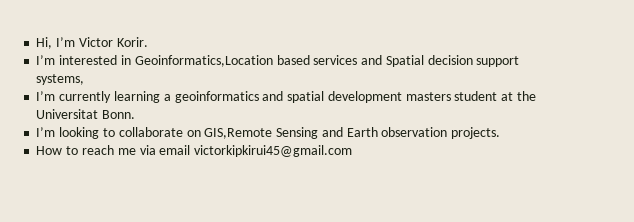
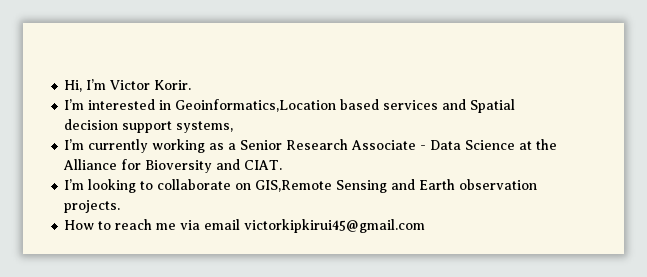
- I’m currently learning a geoinformatics and spatial development masters student at the Universitat Bonn.
+ I’m currently working as a Senior Research Associate - Data Science at the Alliance for Bioversity and CIAT.

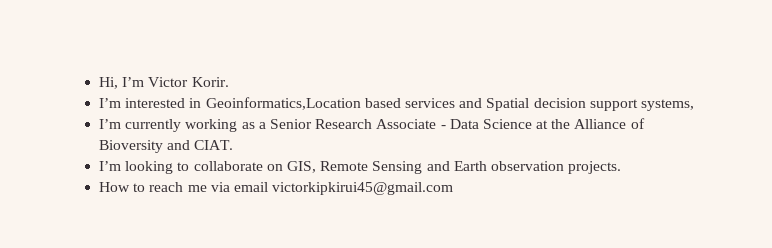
- I’m currently working as a Senior Research Associate - Data Science at the Alliance for Bioversity and CIAT.
+ I’m currently working as a Senior Research Associate - Data Science at the Alliance of Bioversity and CIAT.
- I’m looking to collaborate on GIS,Remote Sensing and Earth observation projects.
+ I’m looking to collaborate on GIS, Remote Sensing and Earth observation projects.

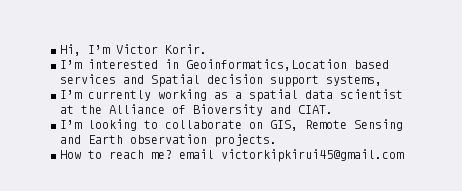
- I’m currently working as a Senior Research Associate - Data Science at the Alliance of Bioversity and CIAT.
+ I’m currently working as a spatial data scientist at the Alliance of Bioversity and CIAT.
- How to reach me via email victorkipkirui45@gmail.com
+ How to reach me? email victorkipkirui45@gmail.com

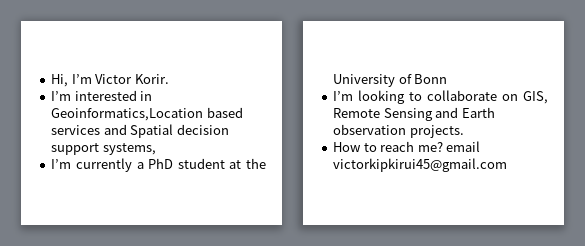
- I’m currently working as a spatial data scientist at the Alliance of Bioversity and CIAT.
+ I’m currently a PhD student at the University of Bonn

